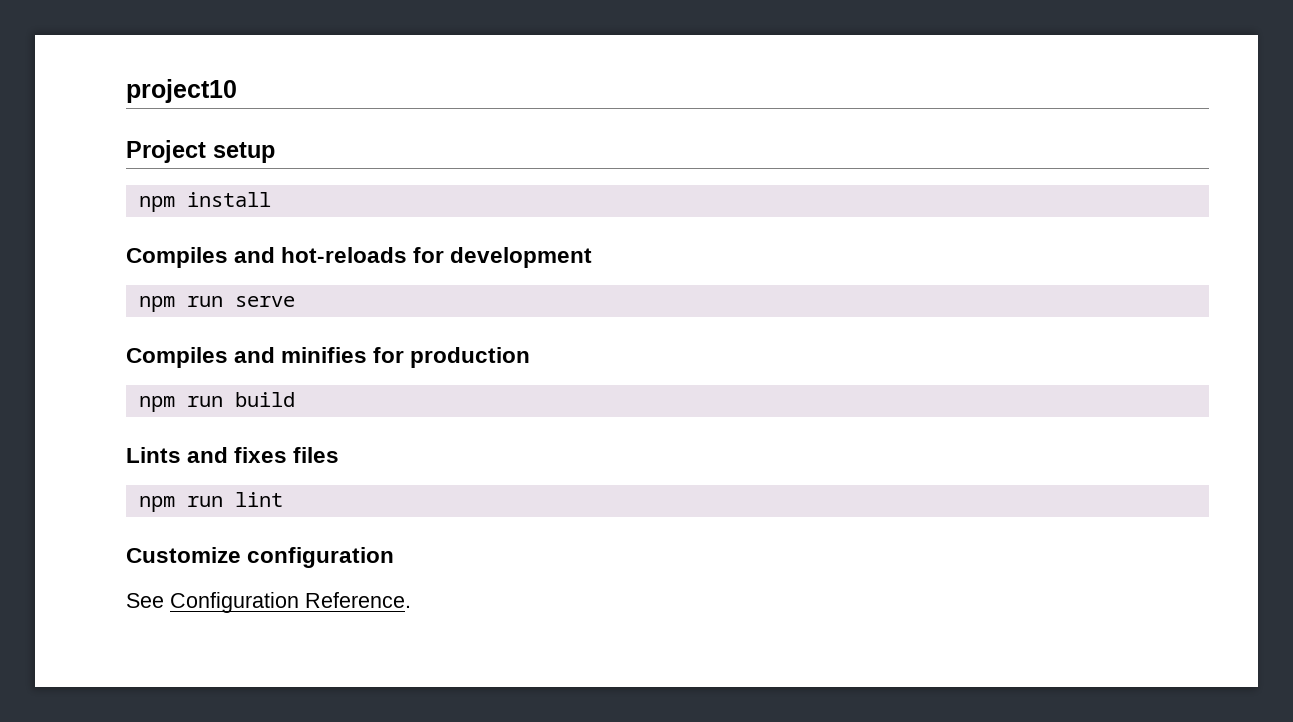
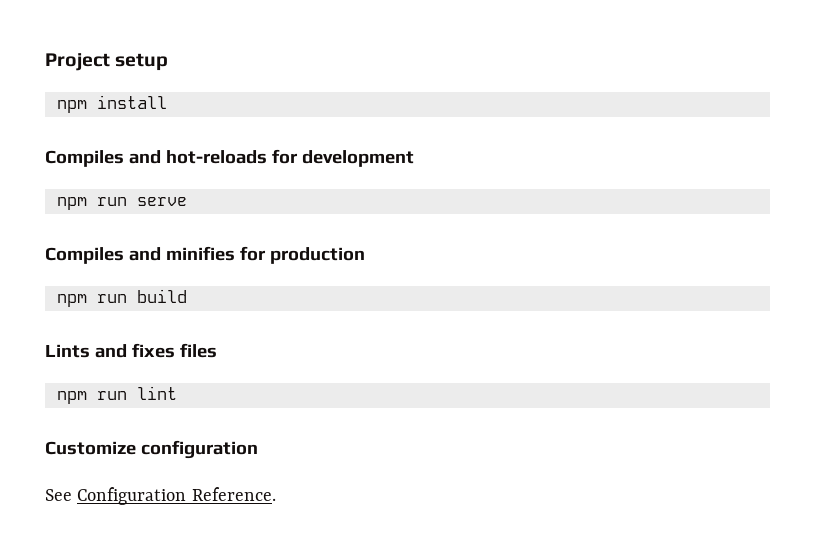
- project10

